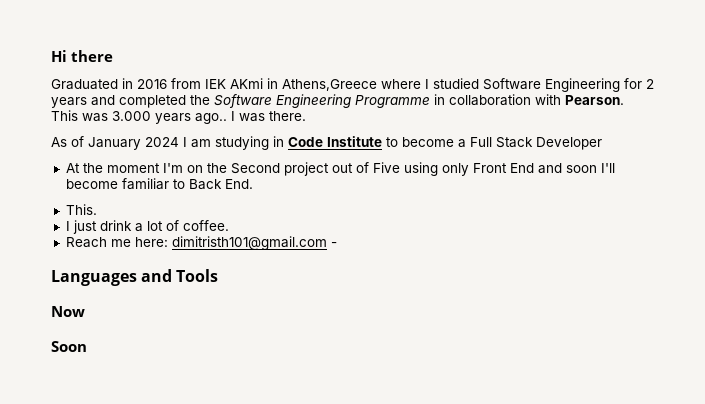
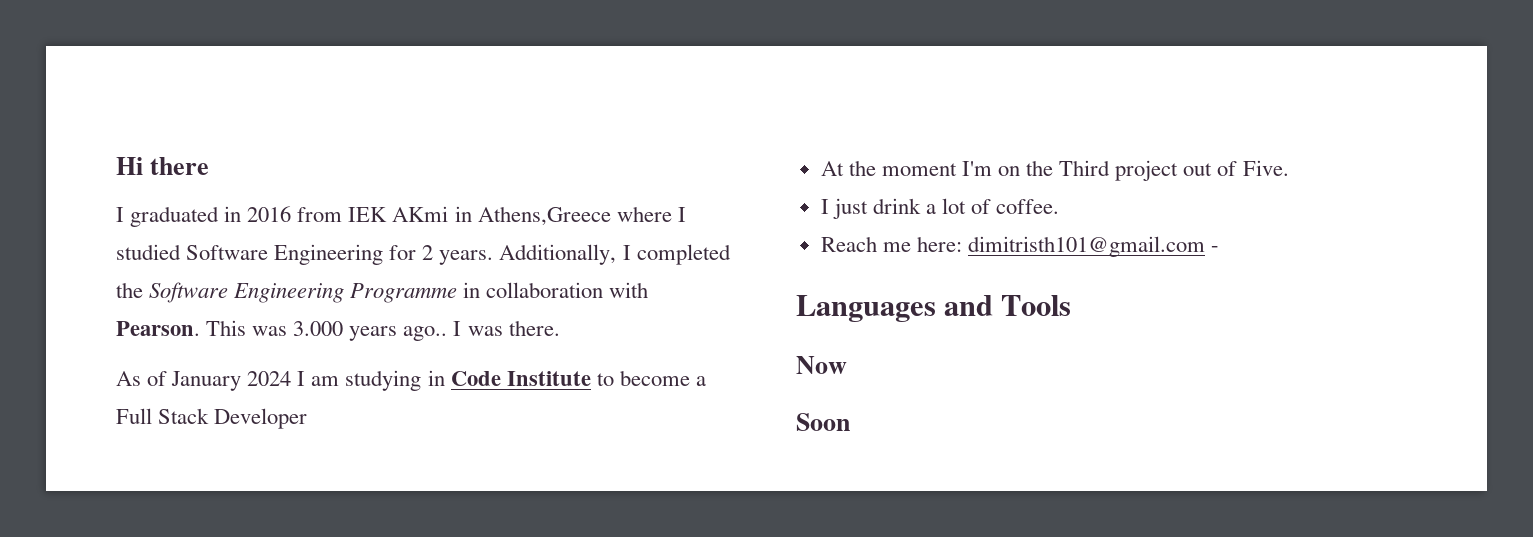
- Graduated in 2016 from IEK AKmi in Athens,Greece where I studied Software Engineering for 2 years and completed the Software Engineering Programme in collaboration with Pearson.
+ I graduated in 2016 from IEK AKmi in Athens,Greece where I studied Software Engineering for 2 years. Additionally, I completed the Software Engineering Programme in collaboration with Pearson.
- At the moment I'm on the Second project out of Five using only Front End and soon I'll become familiar to Back End.
- This.
+ At the moment I'm on the Third project out of Five.

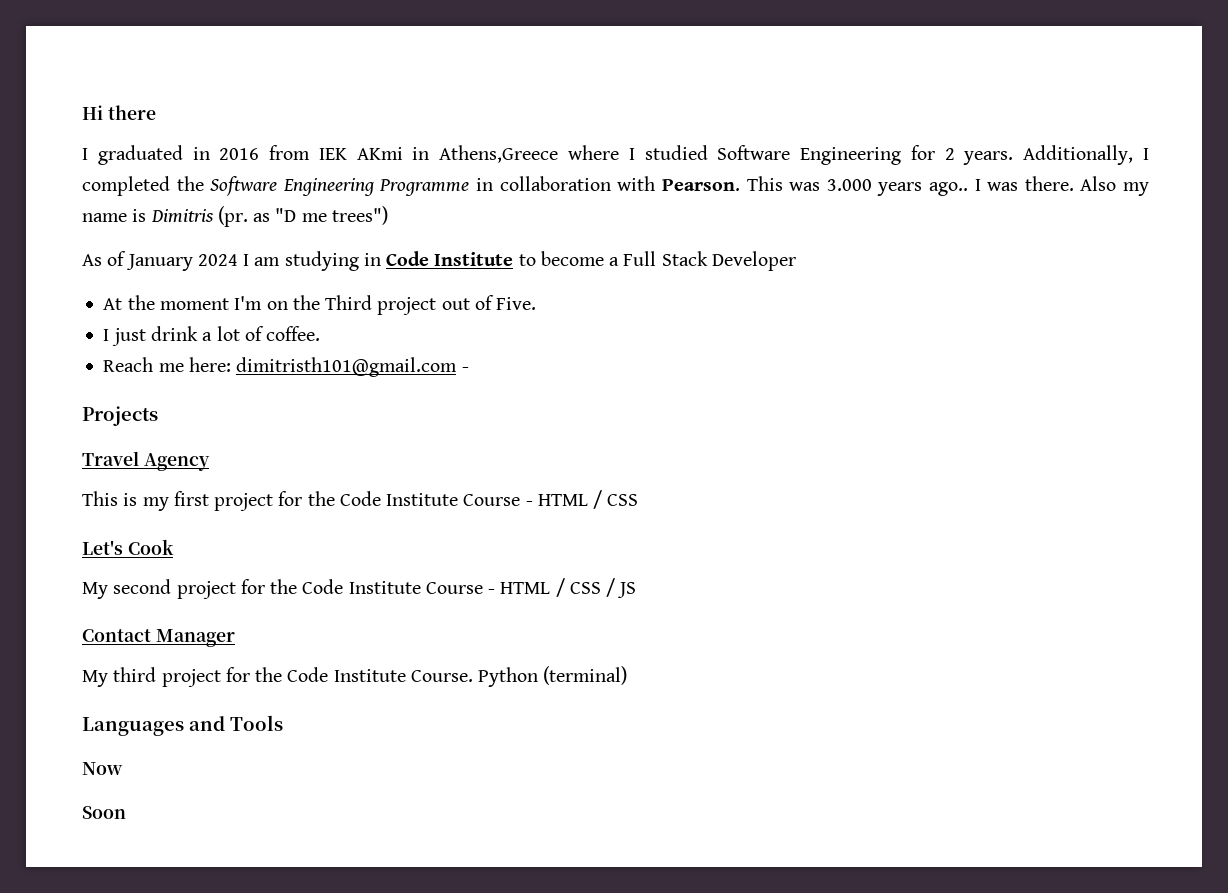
+ Also my name is Dimitris (pr. as "D me trees")
+ Projects
+ Travel Agency
+ This is my first project for the Code Institute Course - HTML / CSS
+ Let's Cook
+ My second project for the Code Institute Course - HTML / CSS / JS
+ Contact Manager
+ My third project for the Code Institute Course. Python (terminal)

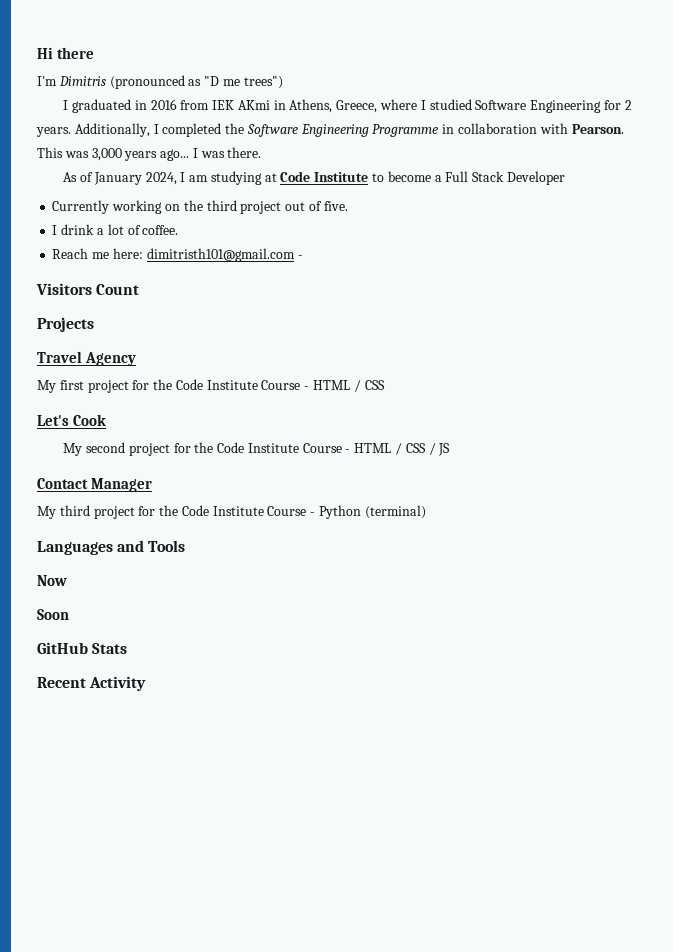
+ I'm Dimitris (pronounced as "D me trees")
- I graduated in 2016 from IEK AKmi in Athens,Greece where I studied Software Engineering for 2 years.
+ I graduated in 2016 from IEK AKmi in Athens, Greece, where I studied Software Engineering for 2 years.
- This was 3.000 years ago..
+ This was 3,000 years ago...
- Also my name is Dimitris (pr. as "D me trees")
- As of January 2024 I am studying in Code Institute to become a Full Stack Developer
+ As of January 2024, I am studying at Code Institute to become a Full Stack Developer
- At the moment I'm on the Third project out of Five.
- I just drink a lot of coffee.
+ Currently working on the third project out of five.
+ I drink a lot of coffee.
+ Visitors Count
- This is my first project for the Code Institute Course - HTML / CSS
+ My first project for the Code Institute Course - HTML / CSS
- My third project for the Code Institute Course. Python (terminal)
+ My third project for the Code Institute Course - Python (terminal)
+ GitHub Stats
+ Recent Activity

